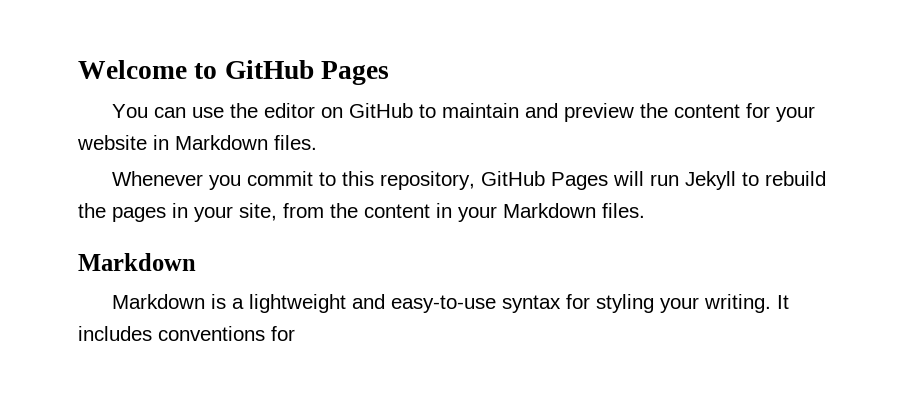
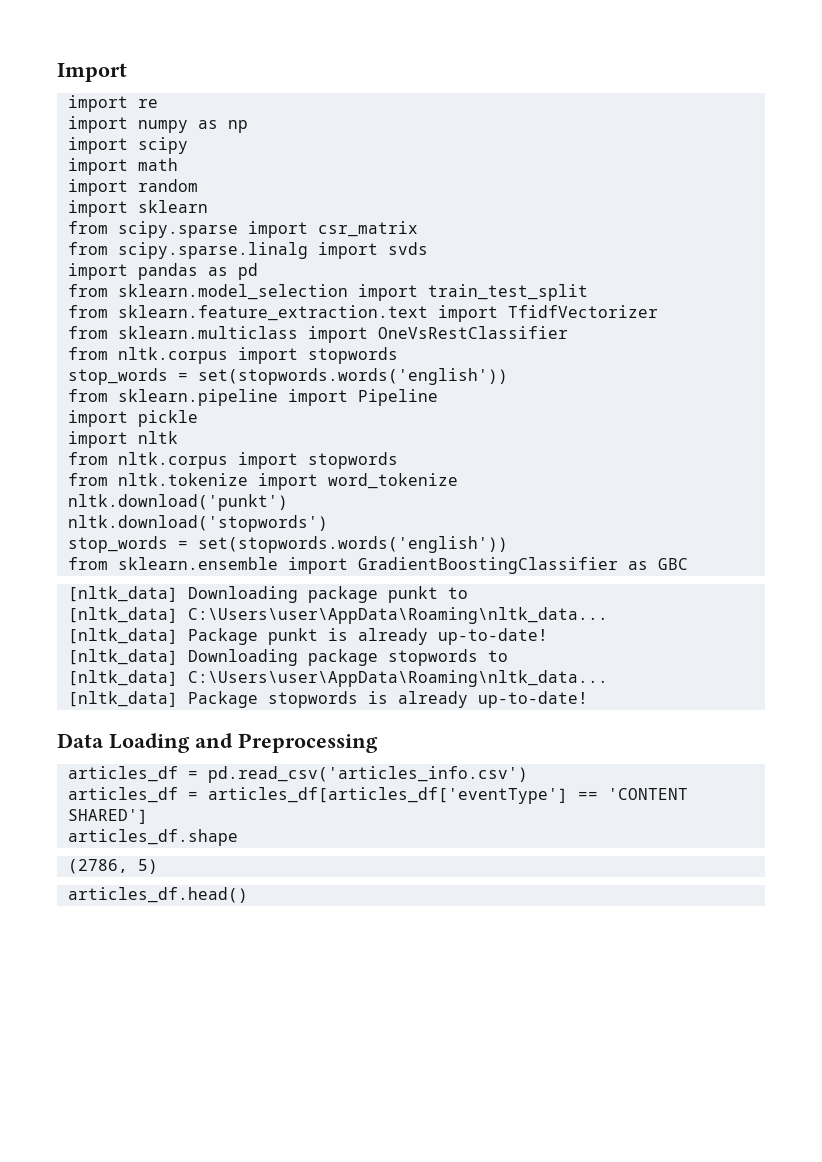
- Welcome to GitHub Pages
- You can use the editor on GitHub to maintain and preview the content for your website in Markdown files.
- Whenever you commit to this repository, GitHub Pages will run Jekyll to rebuild the pages in your site, from the content in your Markdown files.
- Markdown
- Markdown is a lightweight and easy-to-use syntax for styling your writing. It includes conventions for
+ Import
+ import re
+ import numpy as np
+ import scipy
+ import math
+ import random
+ import sklearn
+ from scipy.sparse import csr_matrix
+ from scipy.sparse.linalg import svds
+ import pandas as pd
+ from sklearn.model_selection import train_test_split
+ from sklearn.feature_extraction.text import TfidfVectorizer
+ from sklearn.multiclass import OneVsRestClassifier
+ from nltk.corpus import stopwords
+ stop_words = set(stopwords.words('english'))
+ from sklearn.pipeline import Pipeline
+ import pickle
+ import nltk
+ from nltk.corpus import stopwords
+ from nltk.tokenize import word_tokenize
+ nltk.download('punkt')
+ nltk.download('stopwords')
+ stop_words = set(stopwords.words('english'))
+ from sklearn.ensemble import GradientBoostingClassifier as GBC
+ [nltk_data] Downloading package punkt to
+ [nltk_data] C:\Users\user\AppData\Roaming\nltk_data...
+ [nltk_data] Package punkt is already up-to-date!
+ [nltk_data] Downloading package stopwords to
+ [nltk_data] C:\Users\user\AppData\Roaming\nltk_data...
+ [nltk_data] Package stopwords is already up-to-date!
+ Data Loading and Preprocessing
+ articles_df = pd.read_csv('articles_info.csv')
+ articles_df = articles_df[articles_df['eventType'] == 'CONTENT SHARED']
+ articles_df.shape
+ (2786, 5)
+ articles_df.head()

